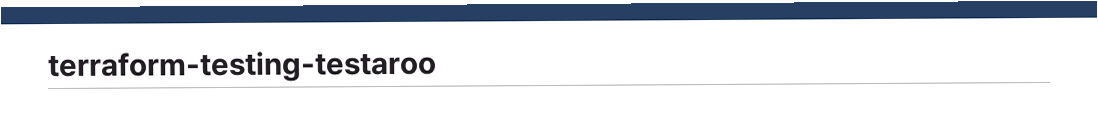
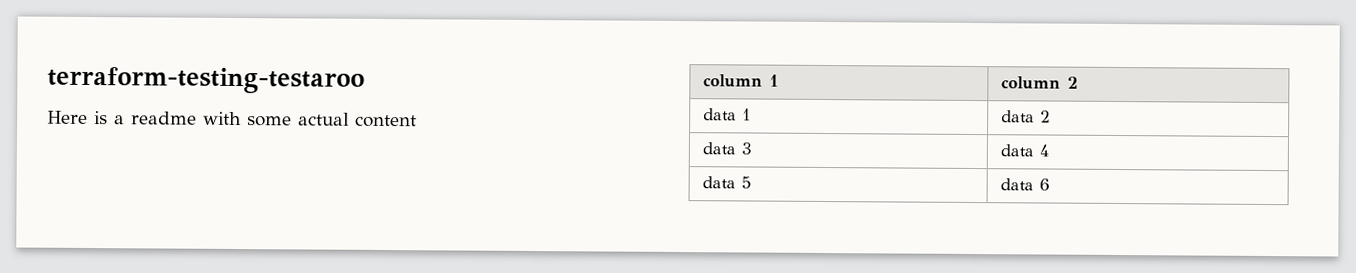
+ Here is a readme with some actual content
+ column 1 | column 2
+ data 1 | data 2
+ data 3 | data 4
+ data 5 | data 6

